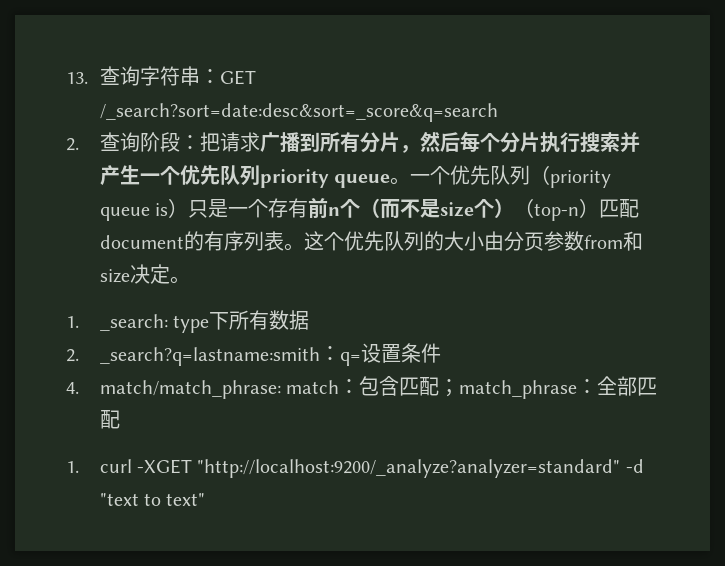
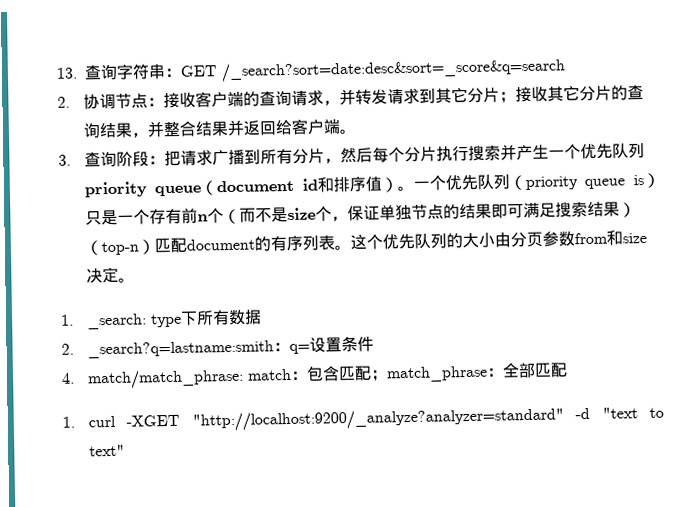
- 2.查询阶段：把请求广播到所有分片，然后每个分片执行搜索并产生一个优先队列priority queue。
+ 2.协调节点：接收客户端的查询请求，并转发请求到其它分片；接收其它分片的查询结果，并整合结果并返回给客户端。
+ 3.查询阶段：把请求广播到所有分片，然后每个分片执行搜索并产生一个优先队列priority queue（document id和排序值）。
- 一个优先队列（priority queue is）只是一个存有前n个（而不是size个）（top-n）匹配document的有序列表。
+ 一个优先队列（priority queue is）只是一个存有前n个（而不是size个，保证单独节点的结果即可满足搜索结果）（top-n）匹配document的有序列表。

